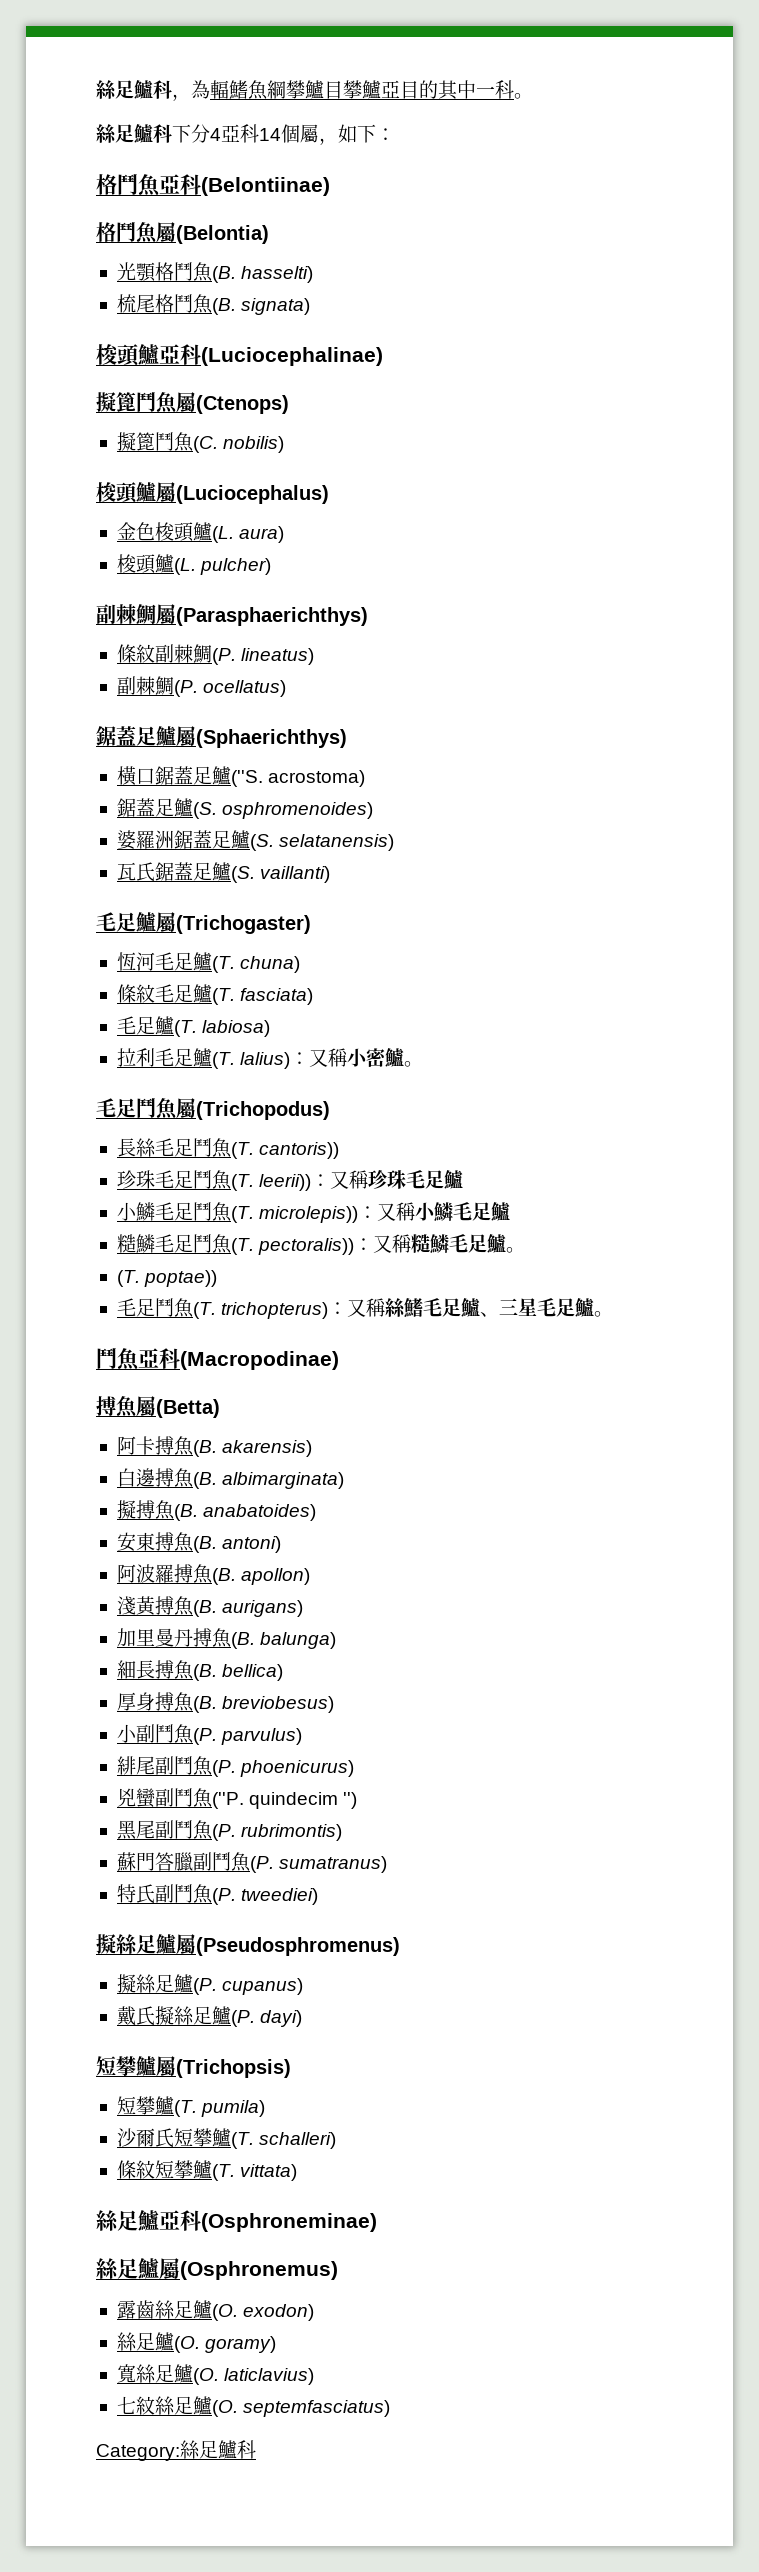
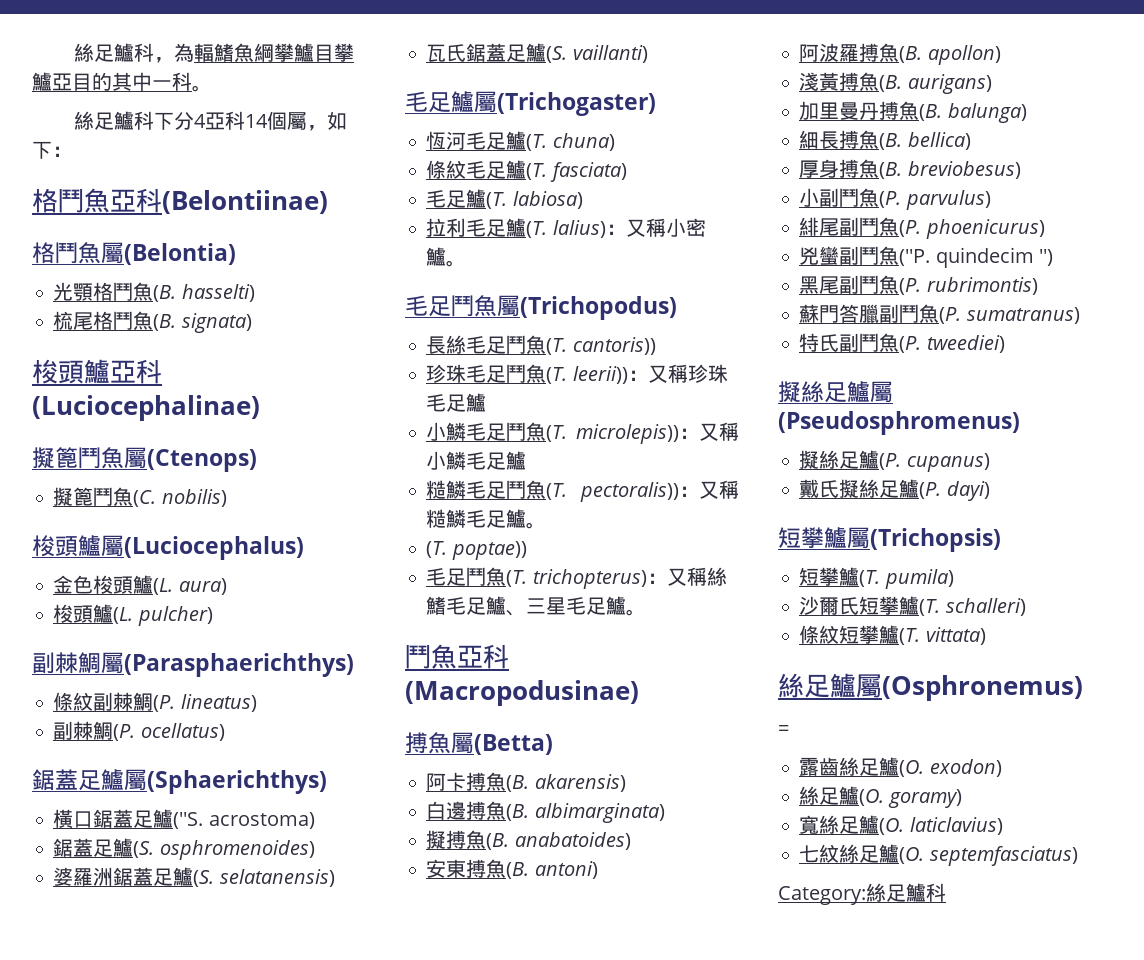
- 鬥魚亞科(Macropodinae)
+ 鬥魚亞科(Macropodusinae)
- 絲足鱸亞科(Osphroneminae)
+ =

